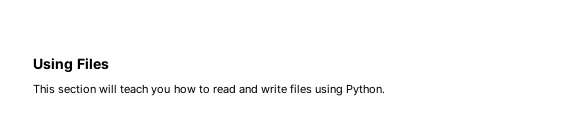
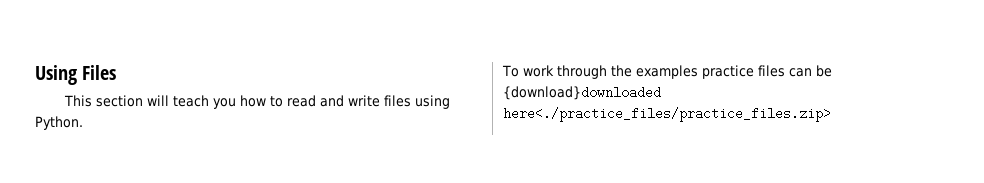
+ To work through the examples practice files can be {download}downloaded here<./practice_files/practice_files.zip>

